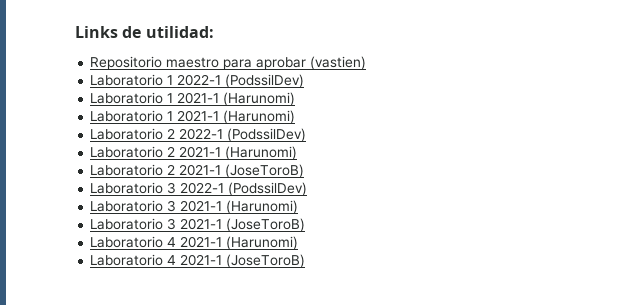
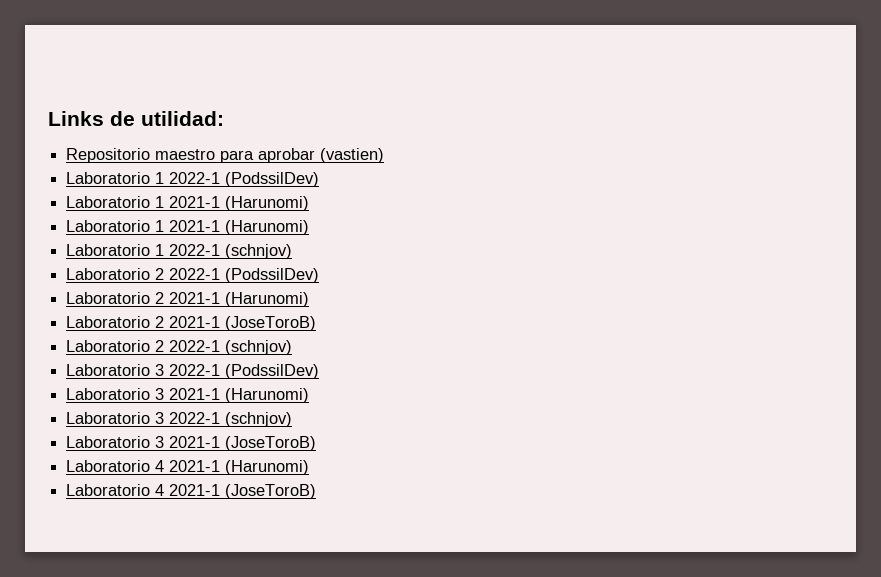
+ Laboratorio 1 2022-1 (schnjov)
+ Laboratorio 2 2022-1 (schnjov)
+ Laboratorio 3 2022-1 (schnjov)

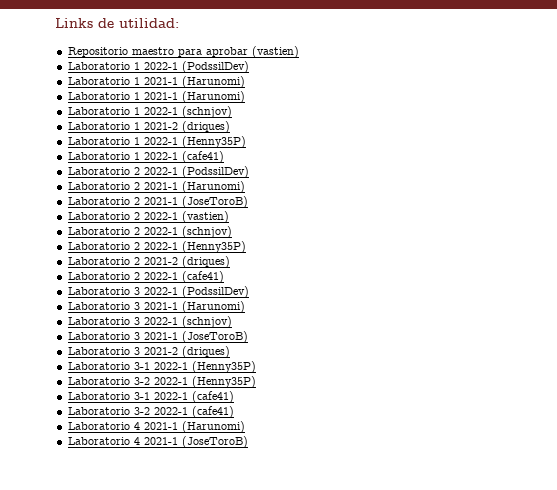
+ Laboratorio 1 2021-2 (driques)
+ Laboratorio 1 2022-1 (Henny35P)
+ Laboratorio 1 2022-1 (cafe41)
+ Laboratorio 2 2022-1 (vastien)
+ Laboratorio 2 2022-1 (Henny35P)
+ Laboratorio 2 2021-2 (driques)
+ Laboratorio 2 2022-1 (cafe41)
+ Laboratorio 3 2021-2 (driques)
+ Laboratorio 3-1 2022-1 (Henny35P)
+ Laboratorio 3-2 2022-1 (Henny35P)
+ Laboratorio 3-1 2022-1 (cafe41)
+ Laboratorio 3-2 2022-1 (cafe41)

